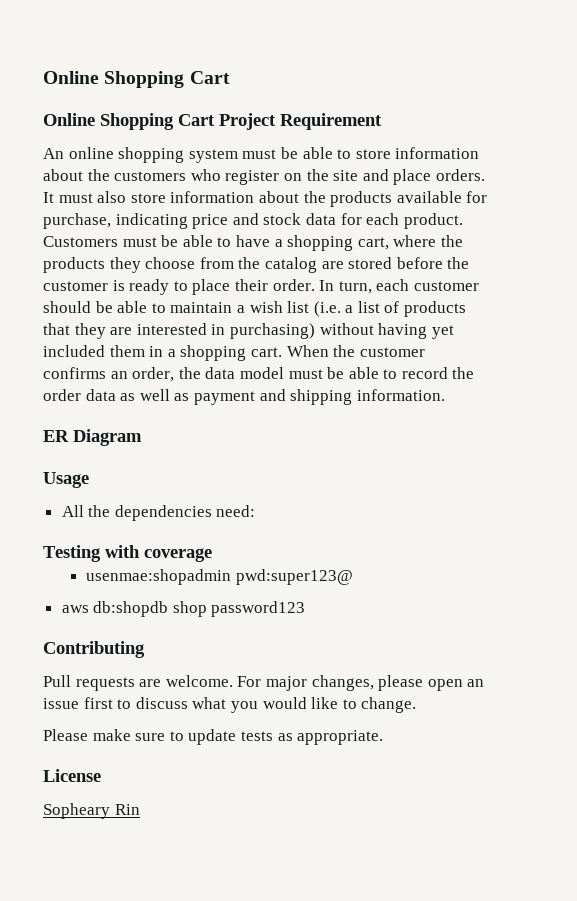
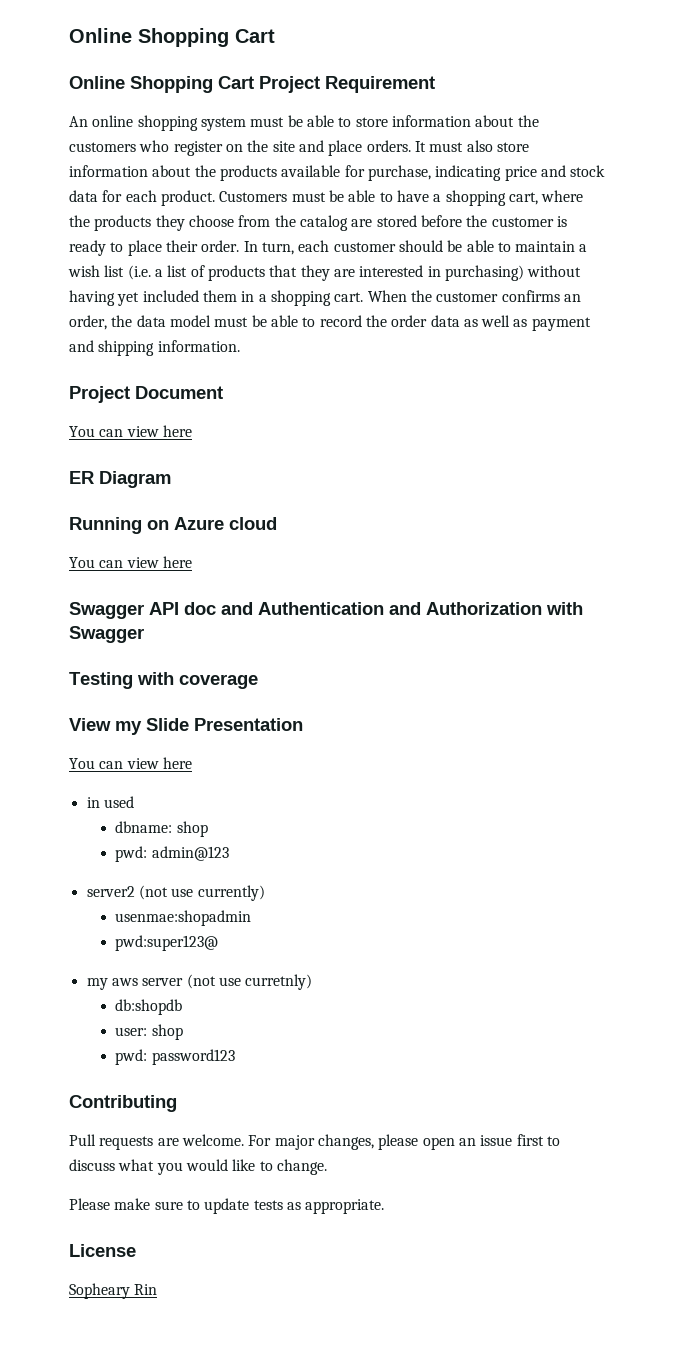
+ Project Document
+ You can view here
  ER Diagram
- Usage
- All the dependencies need:
+ Running on Azure cloud
+ You can view here
+ Swagger API doc and Authentication and Authorization with Swagger
  Testing with coverage
+ View my Slide Presentation
+ You can view here
+ in used
+ dbname: shop
+ pwd: admin@123
+ server2 (not use currently)
- usenmae:shopadmin pwd:super123@
+ usenmae:shopadmin
+ pwd:super123@
- aws db:shopdb shop password123
+ my aws server (not use curretnly)
+ db:shopdb
+ user: shop
+ pwd: password123

